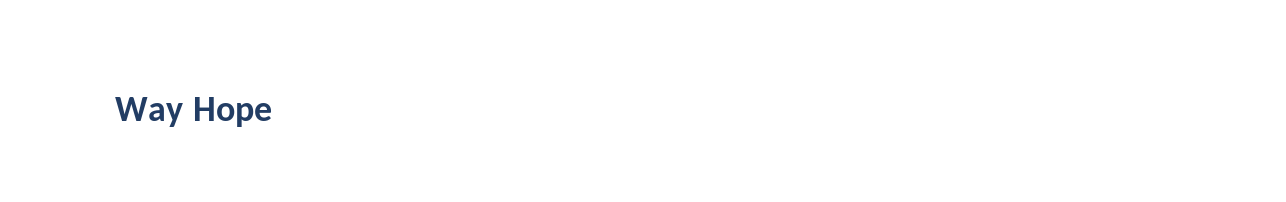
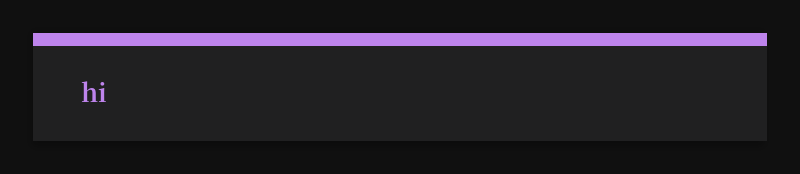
- Way Hope
+ hi

